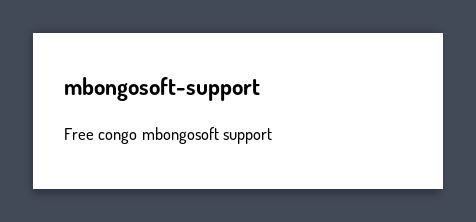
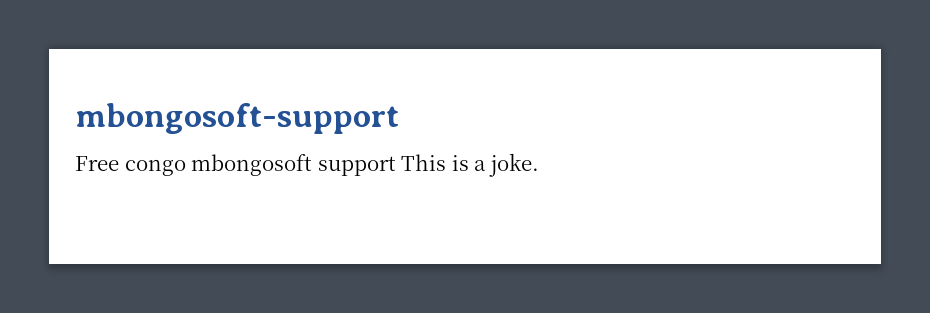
- Free congo mbongosoft support
+ Free congo mbongosoft support This is a joke.

